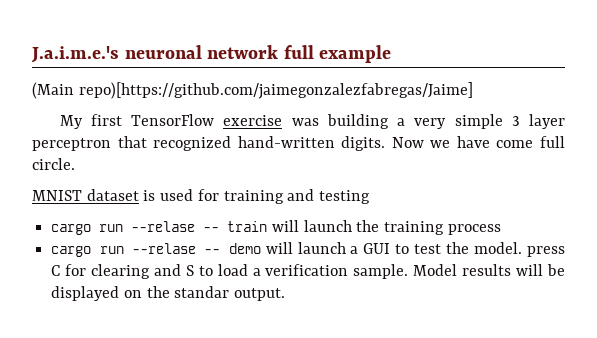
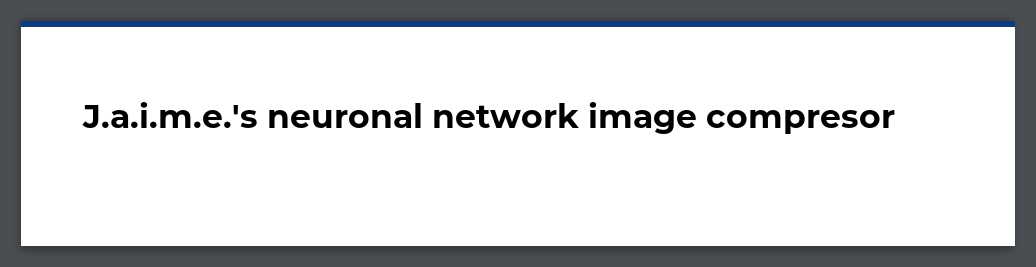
- J.a.i.m.e.'s neuronal network full example
- (Main repo)[https://github.com/jaimegonzalezfabregas/Jaime]
- My first TensorFlow exercise was building a very simple 3 layer perceptron that recognized hand-written digits. Now we have come full circle.
- MNIST dataset is used for training and testing
- cargo run --relase -- train will launch the training process
- cargo run --relase -- demo will launch a GUI to test the model. press C for clearing and S to load a verification sample. Model results will be displayed on the standar output.
+ J.a.i.m.e.'s neuronal network image compresor

